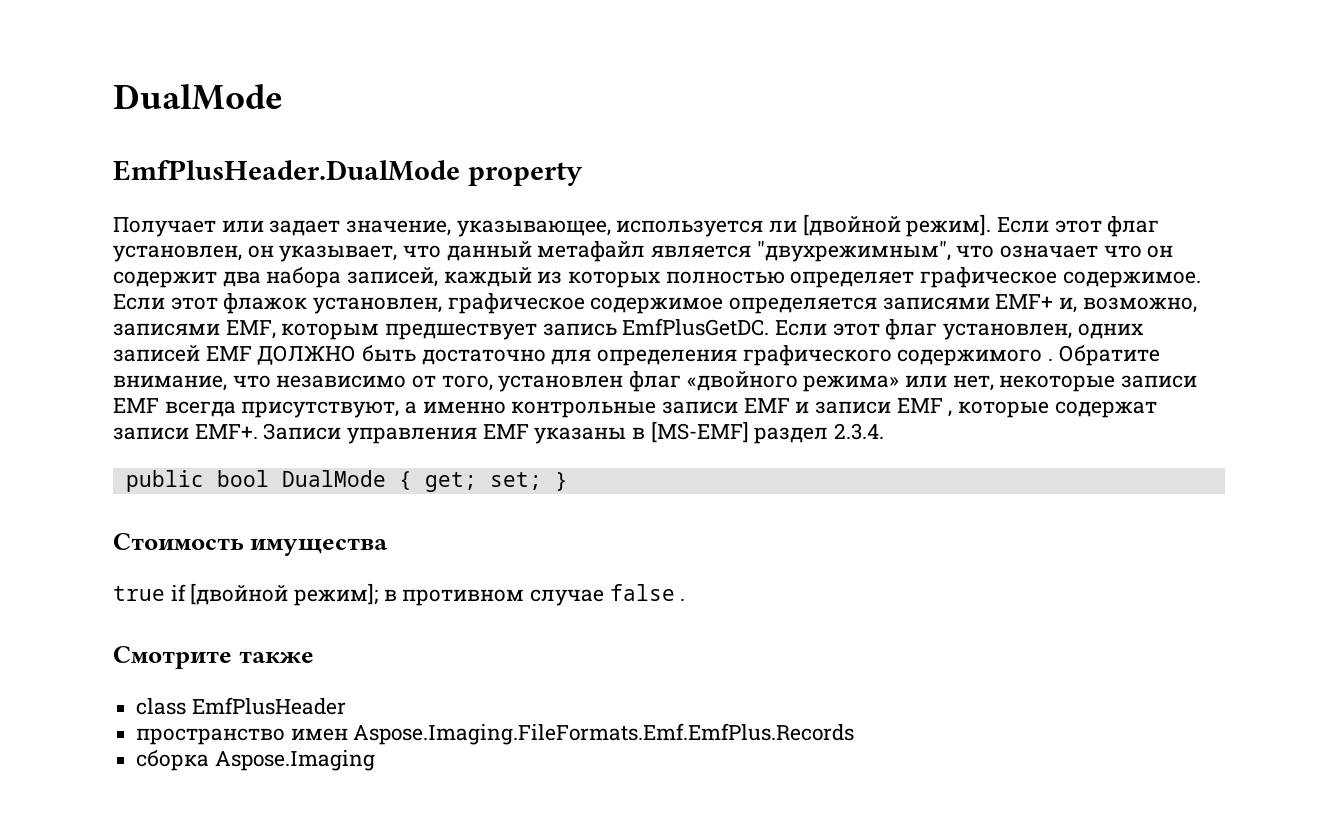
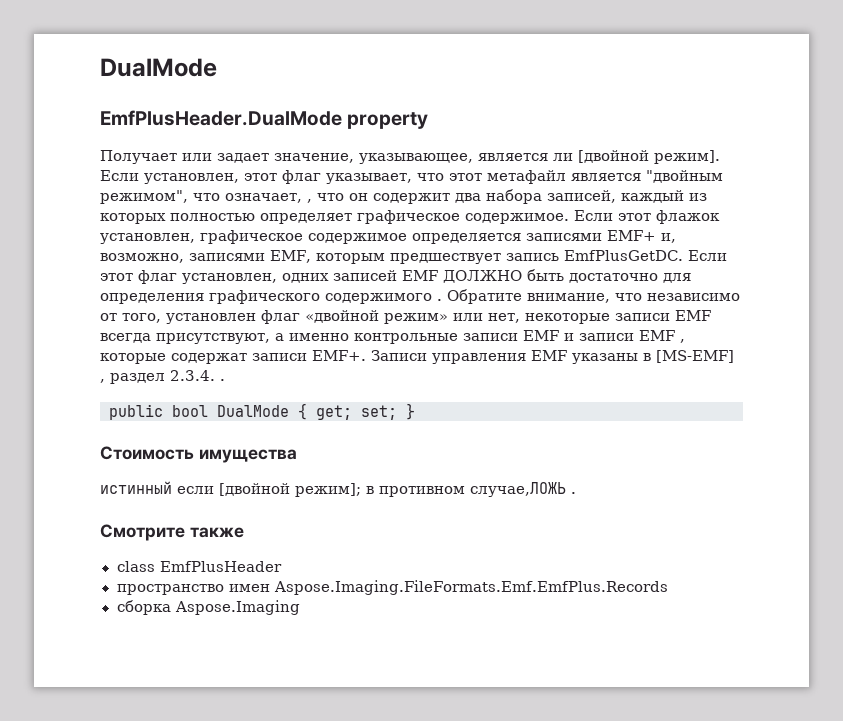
- Получает или задает значение, указывающее, используется ли [двойной режим].
+ Получает или задает значение, указывающее, является ли [двойной режим].
- Если этот флаг установлен, он указывает, что данный метафайл является "двухрежимным", что означает что он содержит два набора записей, каждый из которых полностью определяет графическое содержимое.
+ Если установлен, этот флаг указывает, что этот метафайл является "двойным режимом", что означает, , что он содержит два набора записей, каждый из которых полностью определяет графическое содержимое.
- Обратите внимание, что независимо от того, установлен флаг «двойного режима» или нет, некоторые записи EMF всегда присутствуют, а именно контрольные записи EMF и записи EMF , которые содержат записи EMF+.
+ Обратите внимание, что независимо от того, установлен флаг «двойной режим» или нет, некоторые записи EMF всегда присутствуют, а именно контрольные записи EMF и записи EMF , которые содержат записи EMF+.
- Записи управления EMF указаны в [MS-EMF] раздел 2.3.4.
+ Записи управления EMF указаны в [MS-EMF] , раздел 2.3.4. .
- true if [двойной режим]; в противном случае false .
+ истинный если [двойной режим]; в противном случае,ЛОЖЬ .

